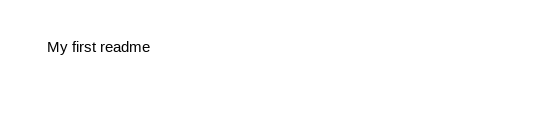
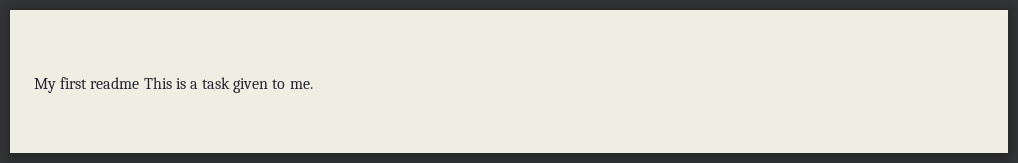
- My first readme
+ My first readme This is a task given to me.

